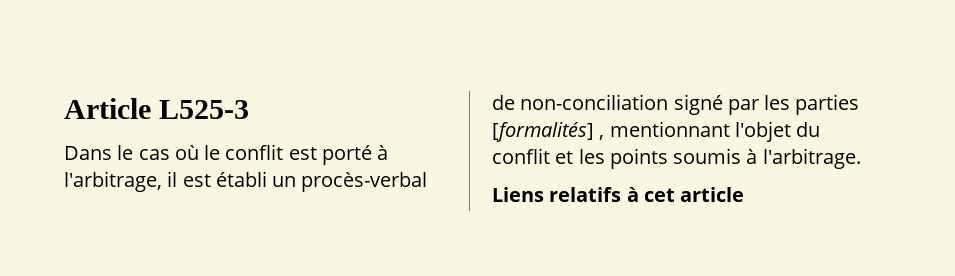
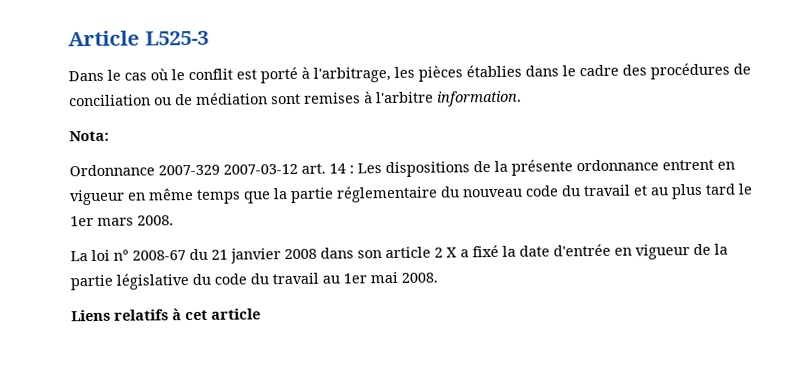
- Dans le cas où le conflit est porté à l'arbitrage, il est établi un procès-verbal de non-conciliation signé par les parties [formalités] , mentionnant l'objet du conflit et les points soumis à l'arbitrage.
+ Dans le cas où le conflit est porté à l'arbitrage, les pièces établies dans le cadre des procédures de conciliation ou de médiation sont remises à l'arbitre information.
+ Nota:
+ Ordonnance 2007-329 2007-03-12 art. 14 : Les dispositions de la présente ordonnance entrent en vigueur en même temps que la partie réglementaire du nouveau code du travail et au plus tard le 1er mars 2008.
+ La loi n° 2008-67 du 21 janvier 2008 dans son article 2 X a fixé la date d'entrée en vigueur de la partie législative du code du travail au 1er mai 2008.

